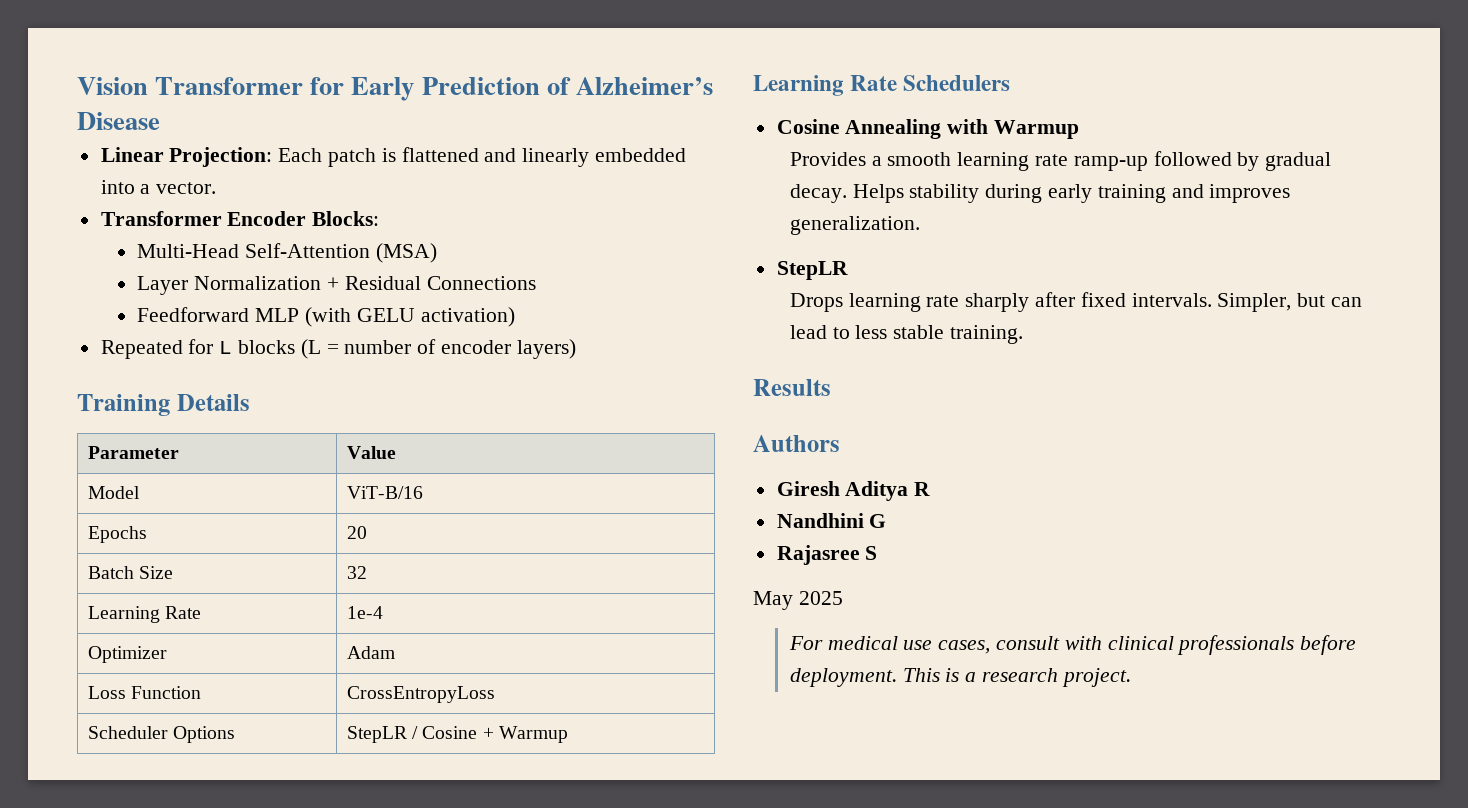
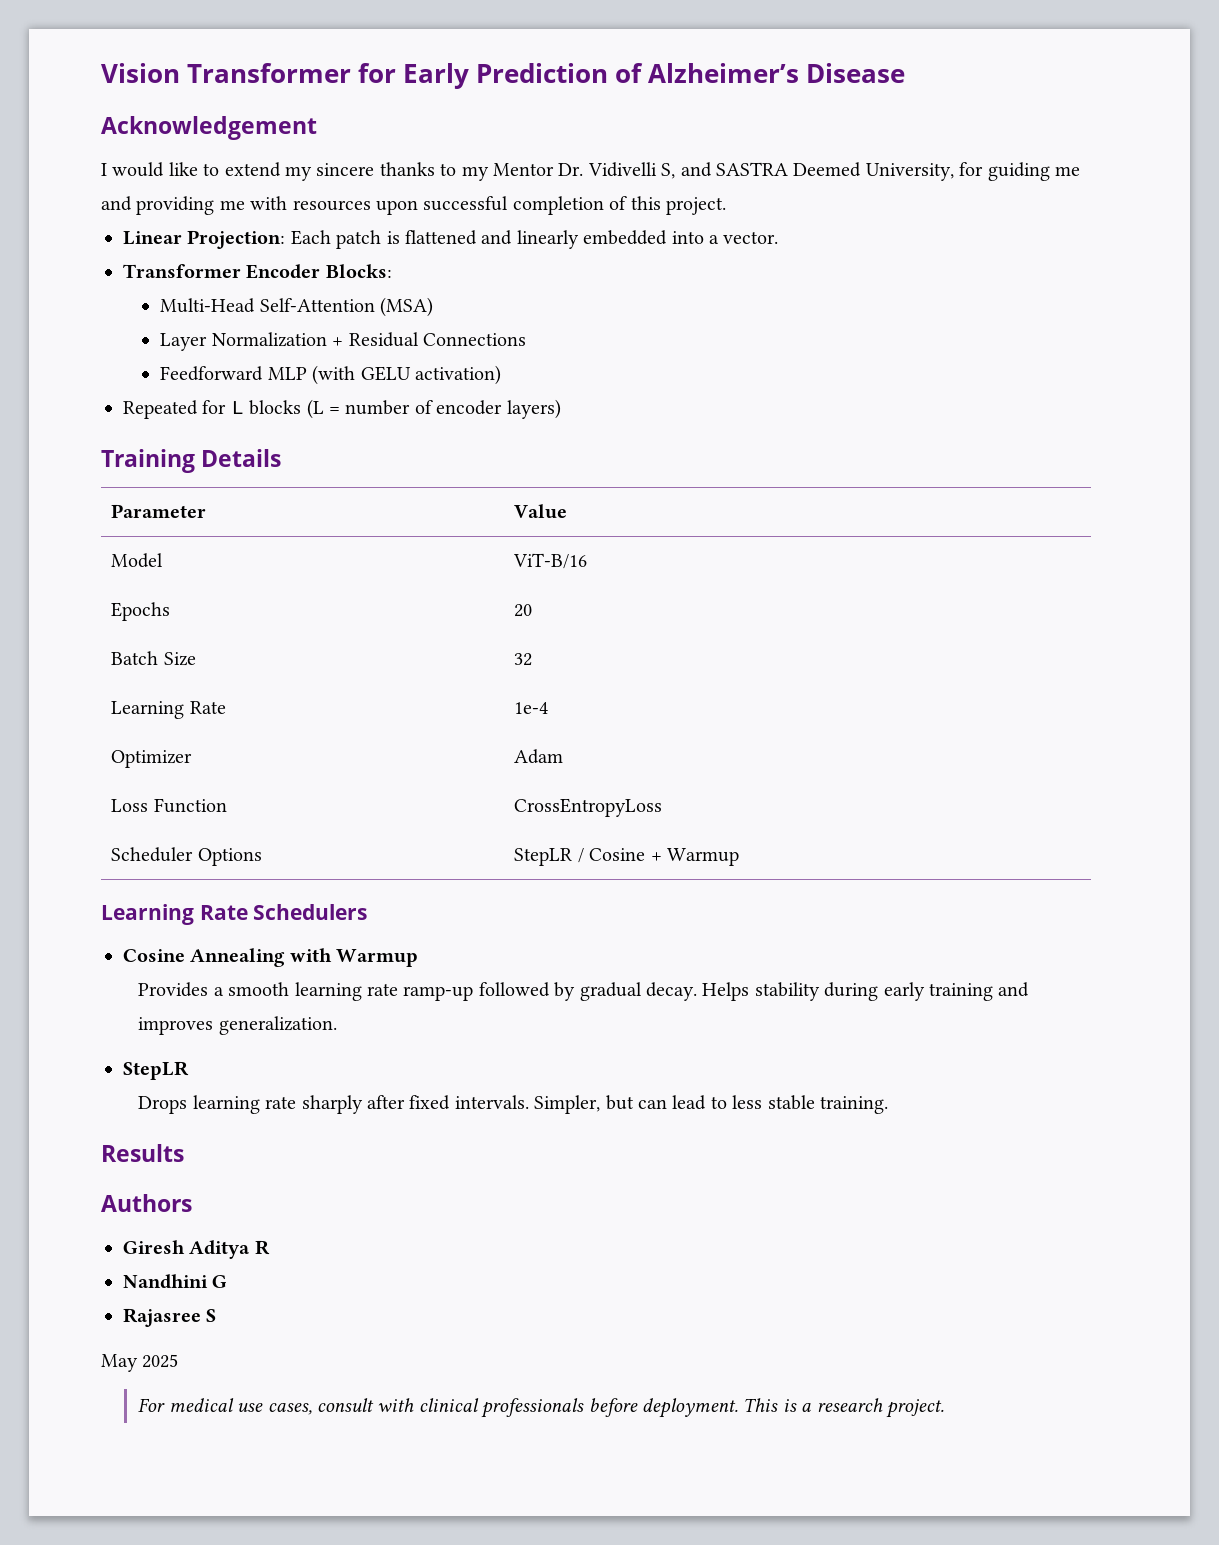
+ Acknowledgement
+ I would like to extend my sincere thanks to my Mentor Dr. Vidivelli S, and SASTRA Deemed University, for guiding me and providing me with resources upon successful completion of this project.

